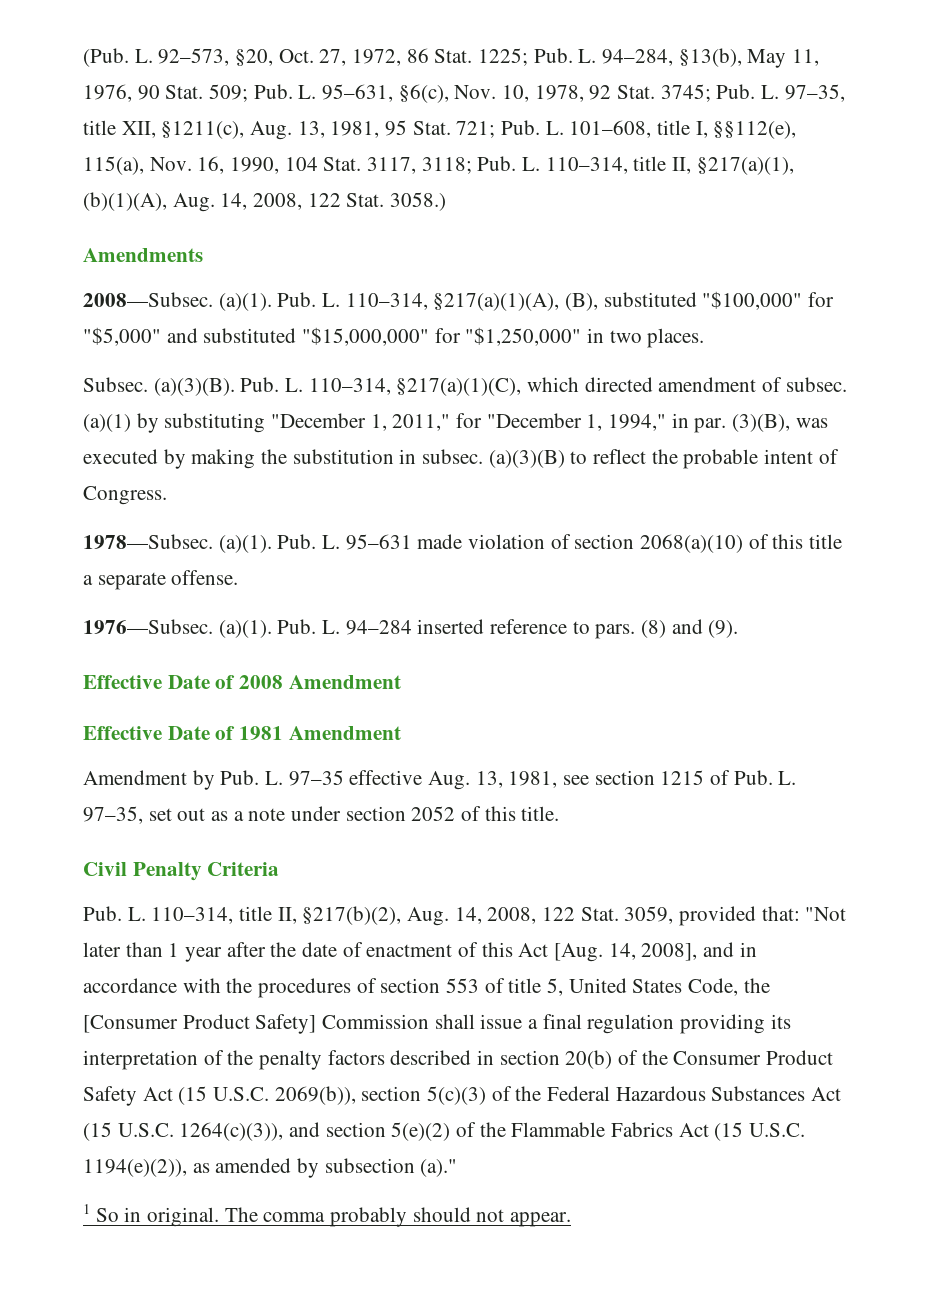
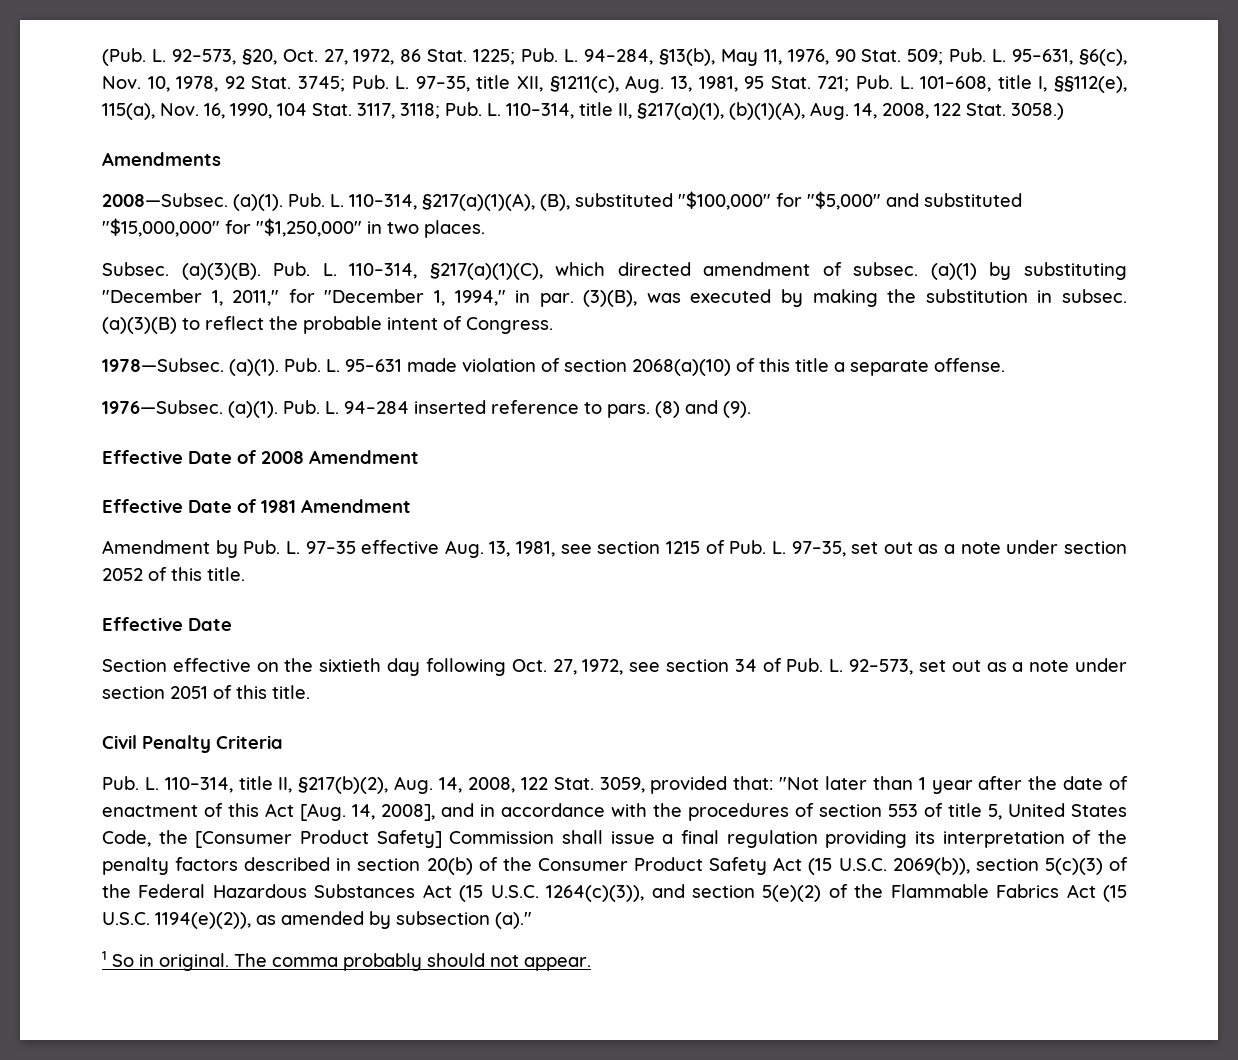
  Amendment by Pub. L. 97–35 effective Aug. 13, 1981, see section 1215 of Pub. L. 97–35, set out as a note under section 2052 of this title.
+ Effective Date
+ Section effective on the sixtieth day following Oct. 27, 1972, see section 34 of Pub. L. 92–573, set out as a note under section 2051 of this title.

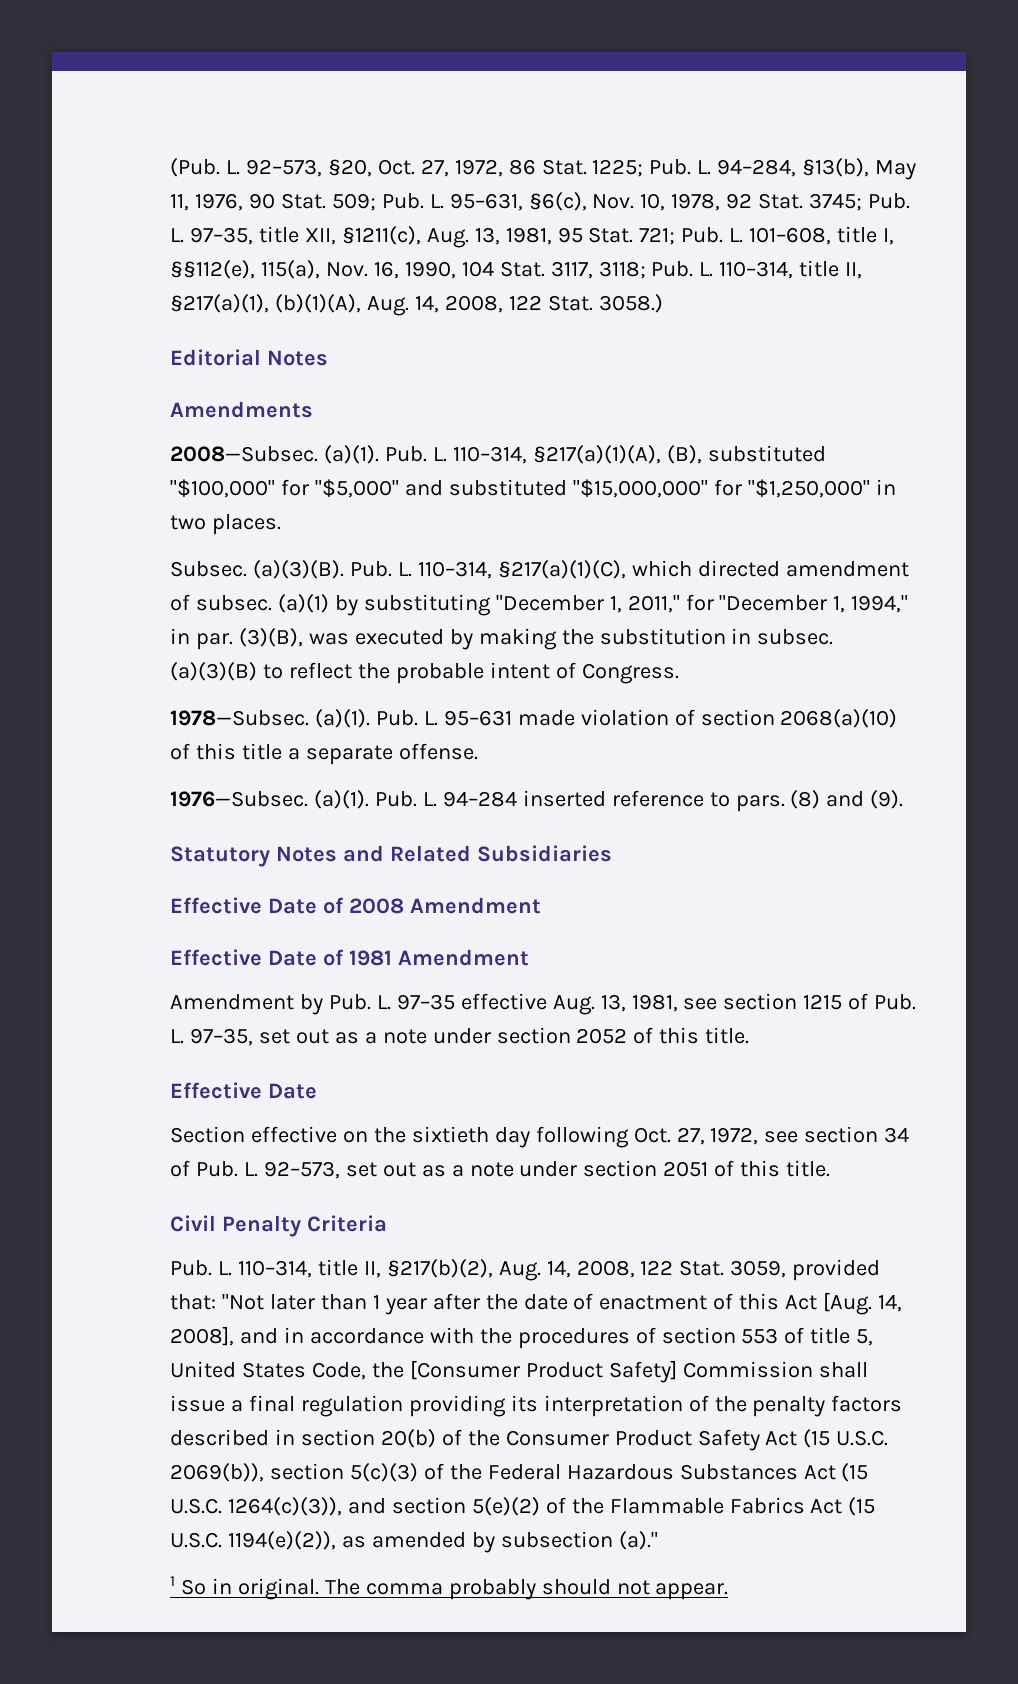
+ Editorial Notes
+ Statutory Notes and Related Subsidiaries

